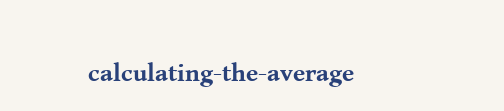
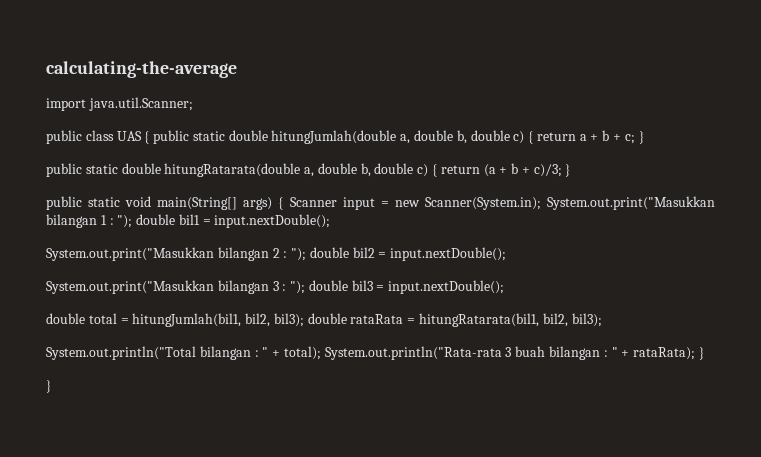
+ import java.util.Scanner;
+ public class UAS { public static double hitungJumlah(double a, double b, double c) { return a + b + c; }
+ public static double hitungRatarata(double a, double b, double c) { return (a + b + c)/3; }
+ public static void main(String[] args) { Scanner input = new Scanner(System.in); System.out.print("Masukkan bilangan 1 : "); double bil1 = input.nextDouble();
+ System.out.print("Masukkan bilangan 2 : "); double bil2 = input.nextDouble();
+ System.out.print("Masukkan bilangan 3 : "); double bil3 = input.nextDouble();
+ double total = hitungJumlah(bil1, bil2, bil3); double rataRata = hitungRatarata(bil1, bil2, bil3);
+ System.out.println("Total bilangan : " + total); System.out.println("Rata-rata 3 buah bilangan : " + rataRata); }
+ }

